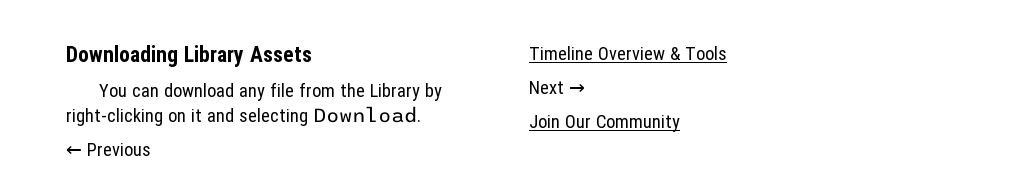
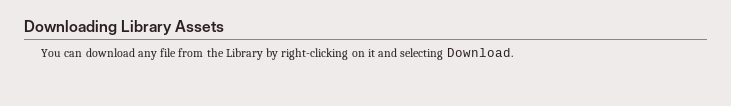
- ← Previous
- Timeline Overview & Tools
- Next →
- Join Our Community

